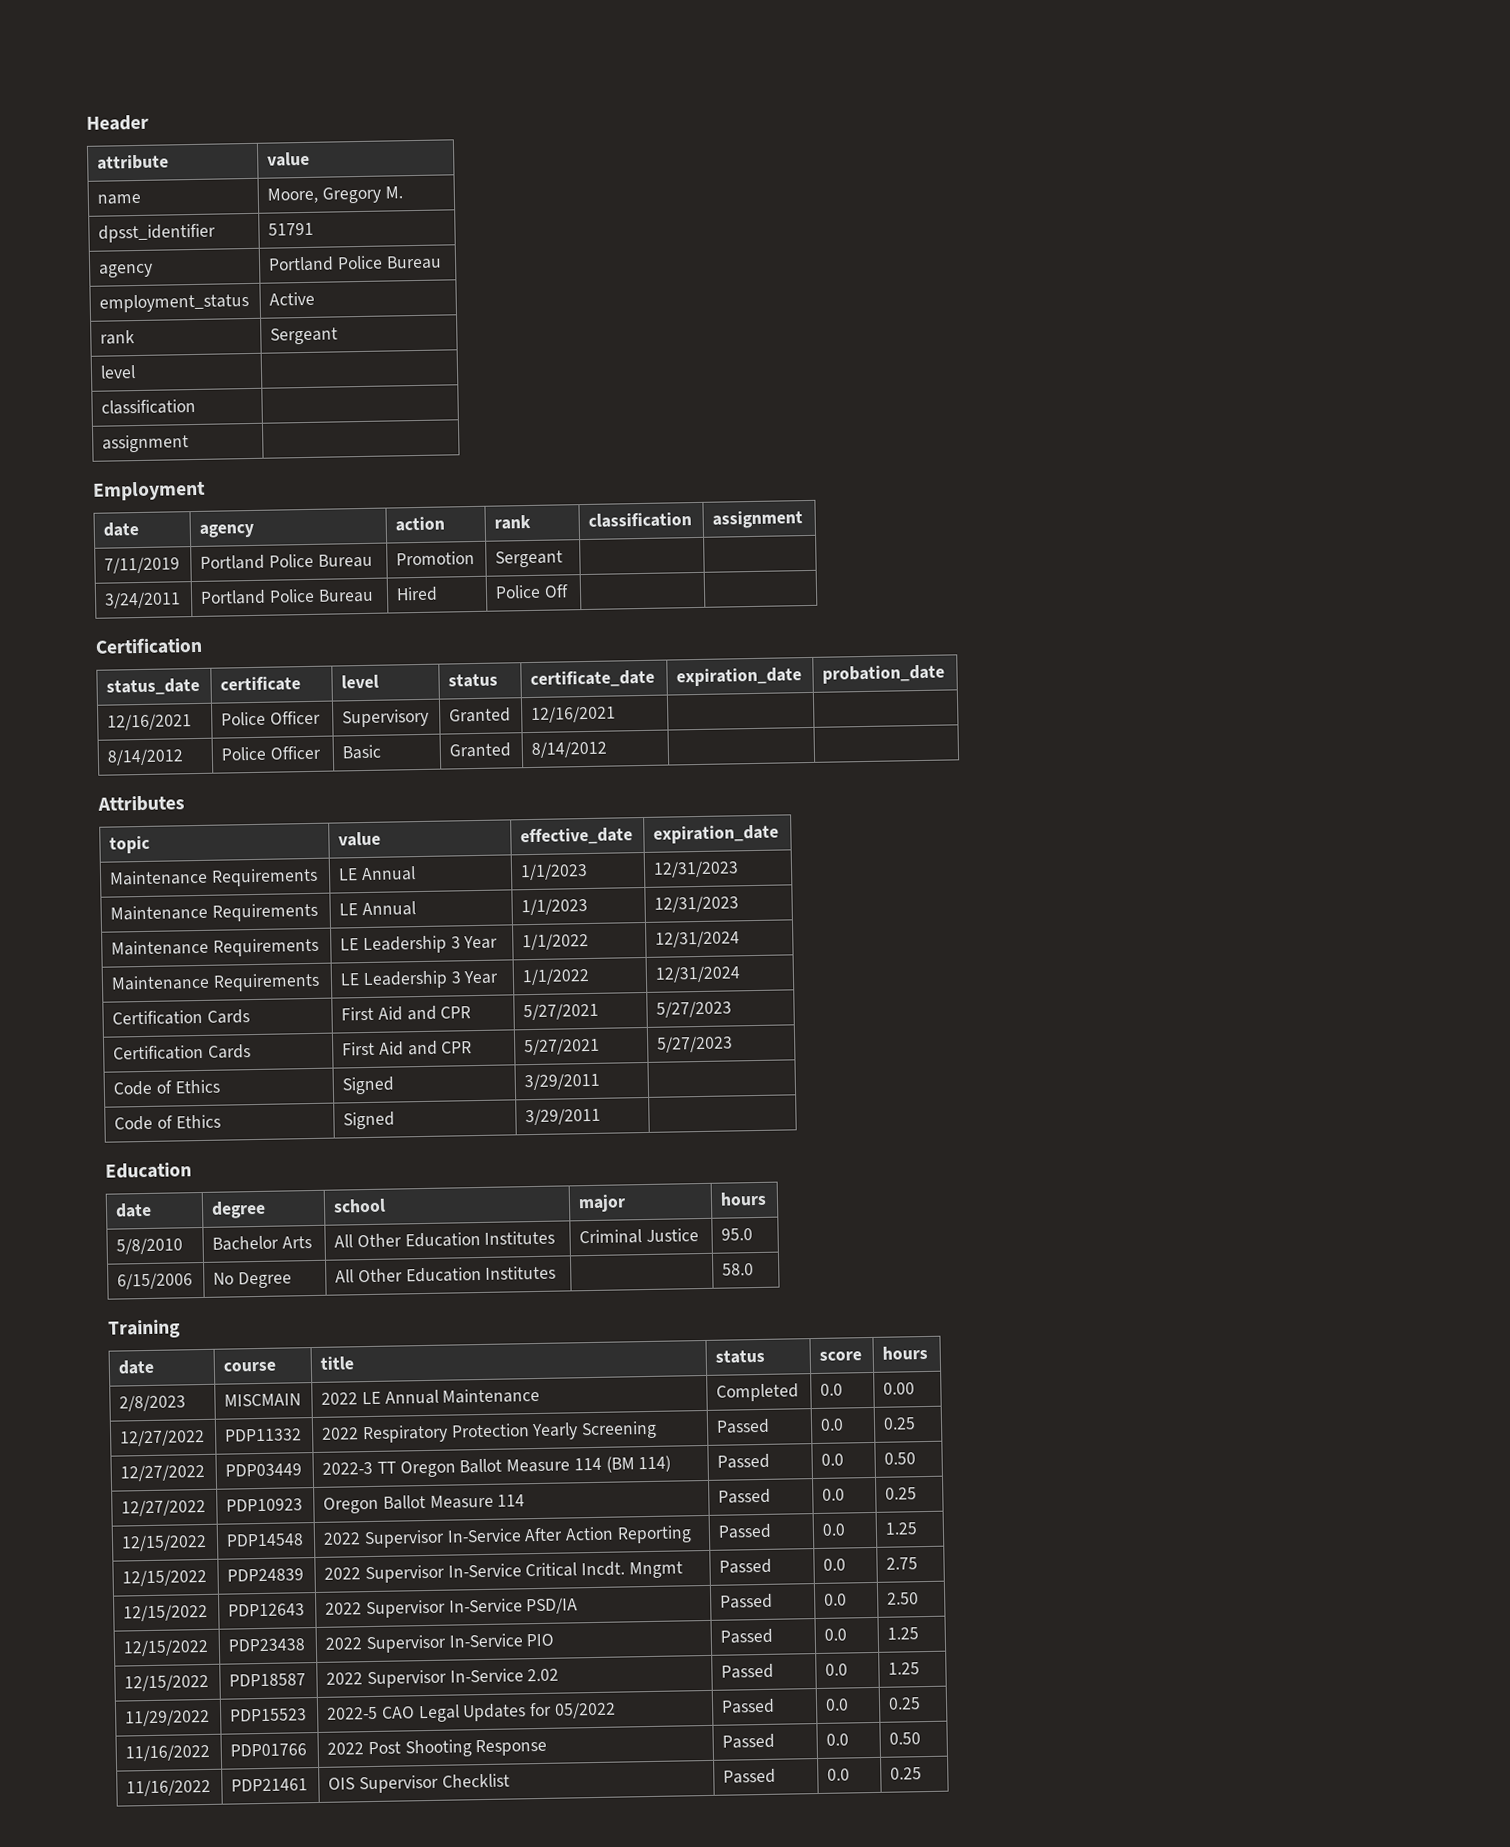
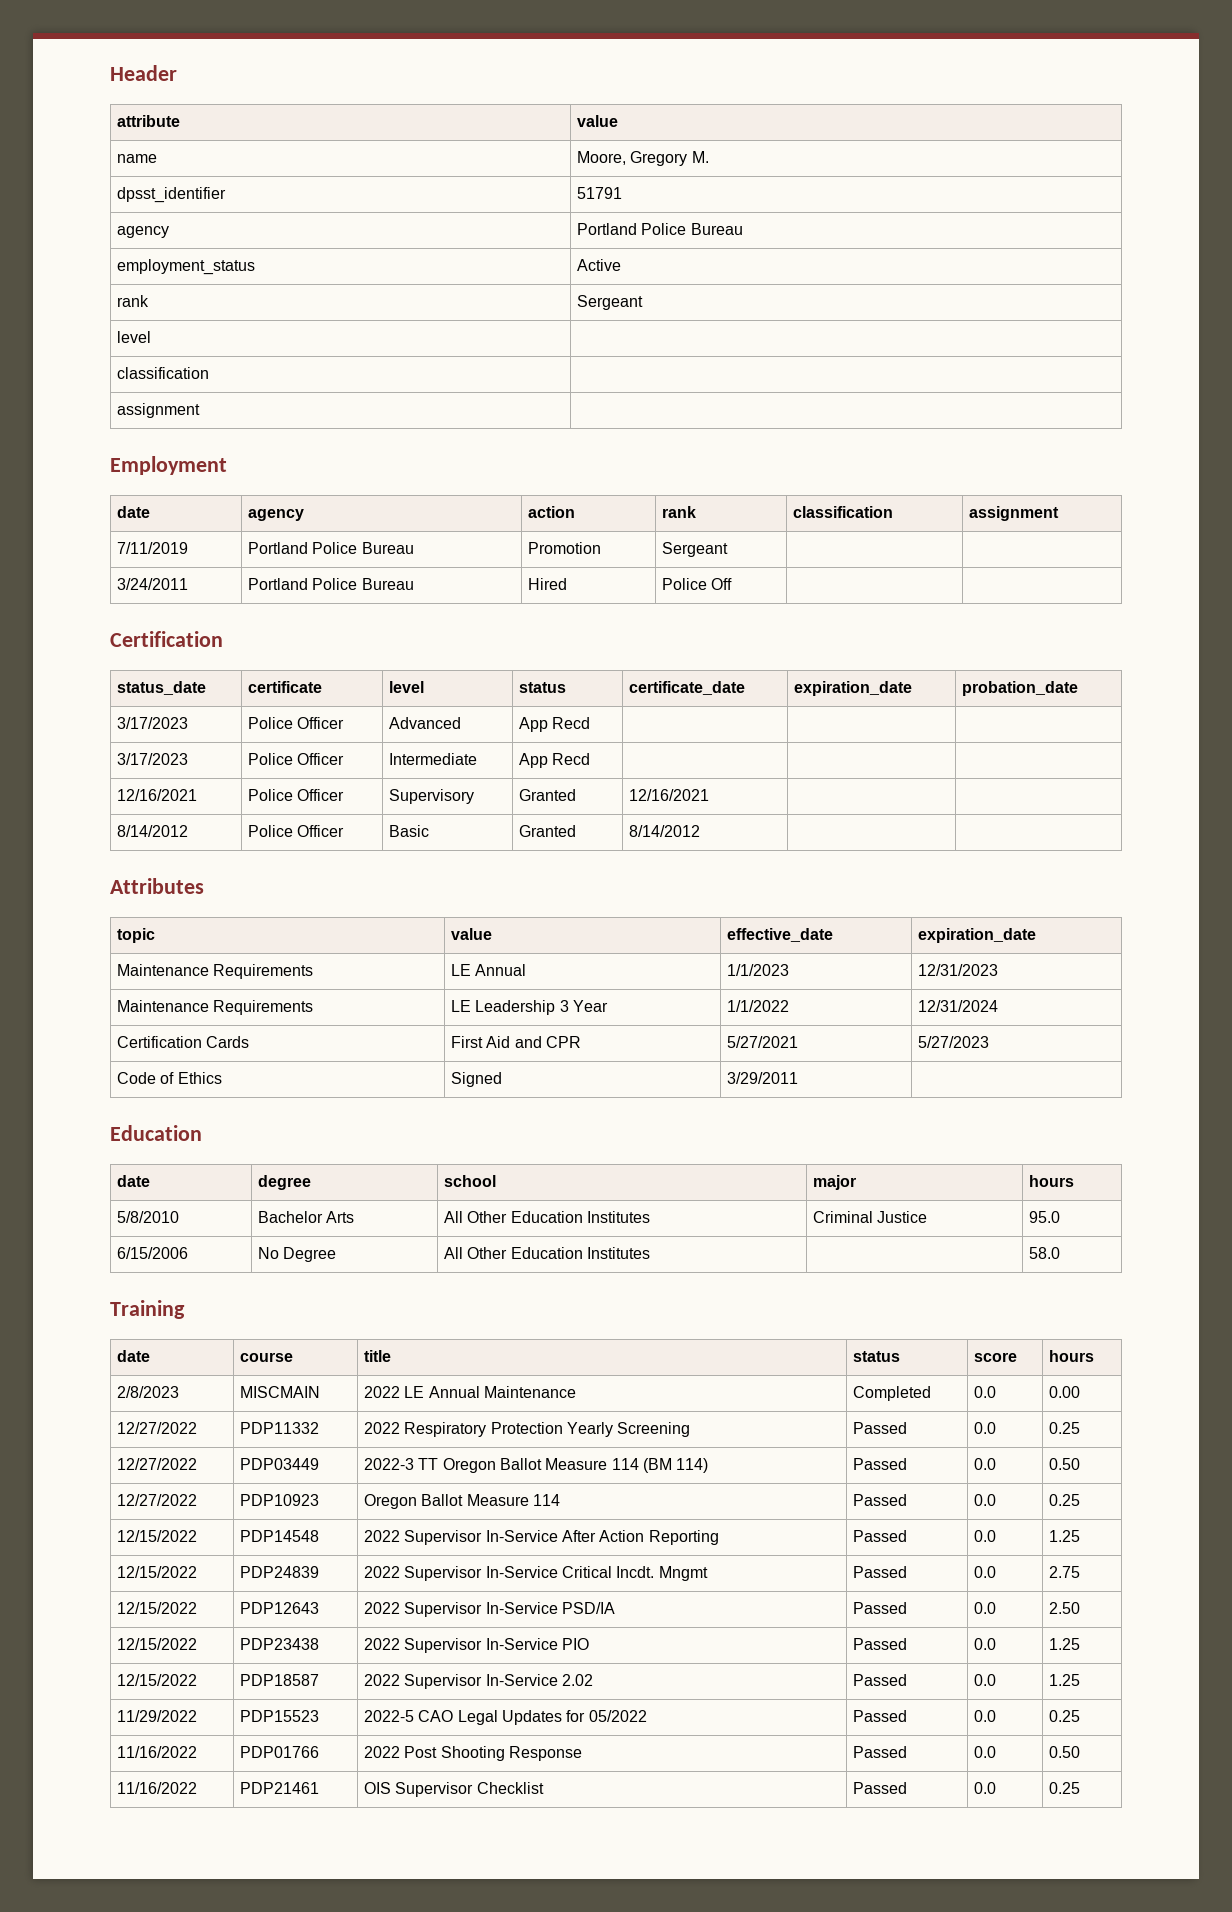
+ 3/17/2023 | Police Officer | Advanced | App Recd | | |
+ 3/17/2023 | Police Officer | Intermediate | App Recd | | |
  topic | value | effective_date | expiration_date
  Maintenance Requirements | LE Annual | 1/1/2023 | 12/31/2023
- Maintenance Requirements | LE Annual | 1/1/2023 | 12/31/2023
- Maintenance Requirements | LE Leadership 3 Year | 1/1/2022 | 12/31/2024
  Maintenance Requirements | LE Leadership 3 Year | 1/1/2022 | 12/31/2024
  Certification Cards | First Aid and CPR | 5/27/2021 | 5/27/2023
- Certification Cards | First Aid and CPR | 5/27/2021 | 5/27/2023
- Code of Ethics | Signed | 3/29/2011 |

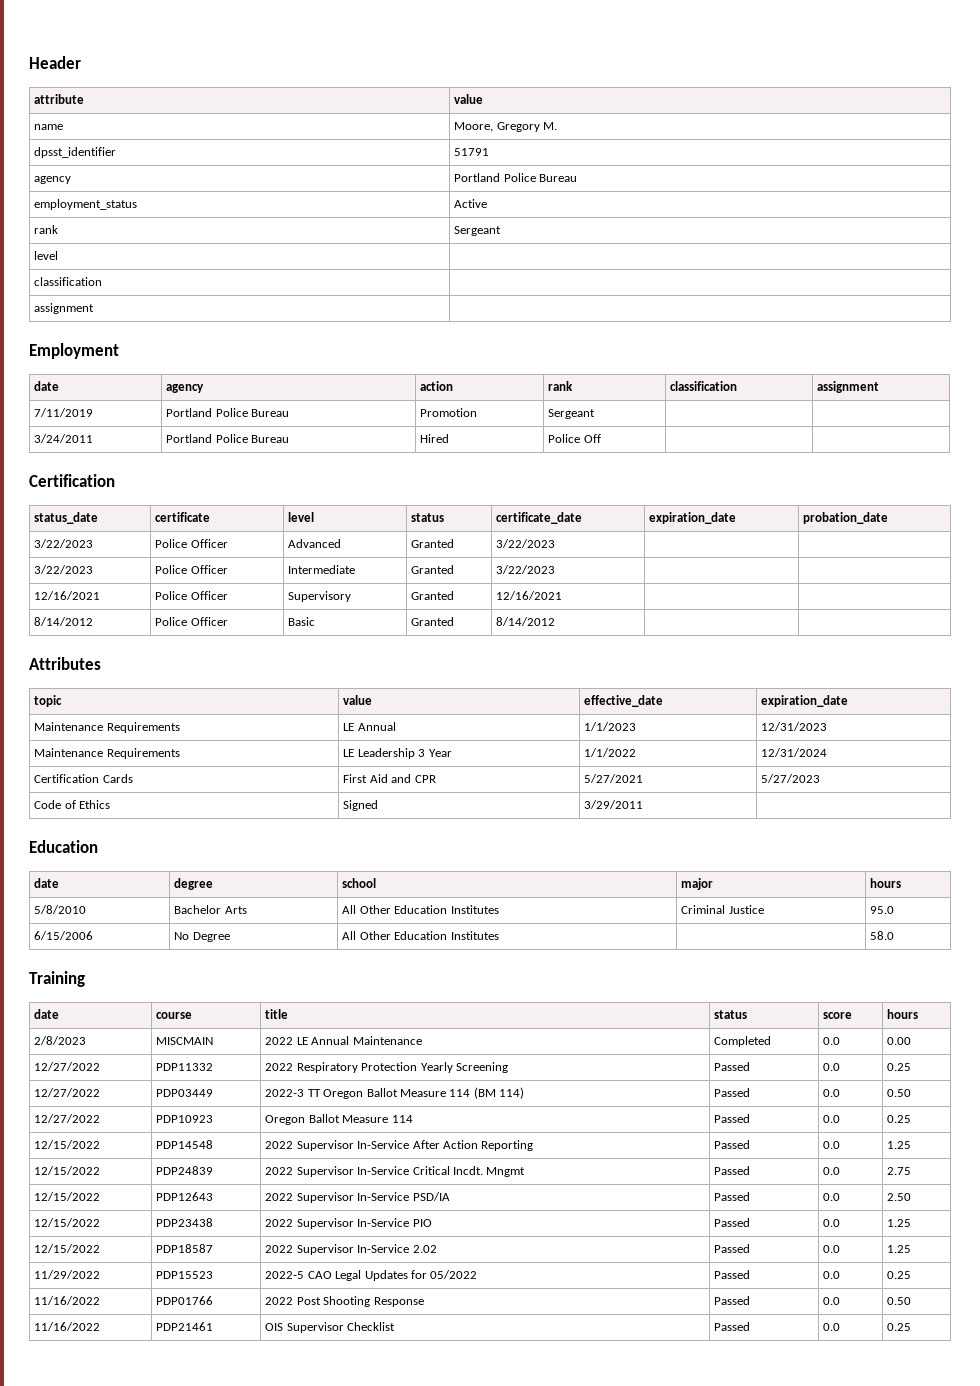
- 3/17/2023 | Police Officer | Advanced | App Recd | | |
- 3/17/2023 | Police Officer | Intermediate | App Recd | | |
+ 3/22/2023 | Police Officer | Advanced | Granted | 3/22/2023 | |
+ 3/22/2023 | Police Officer | Intermediate | Granted | 3/22/2023 | |

